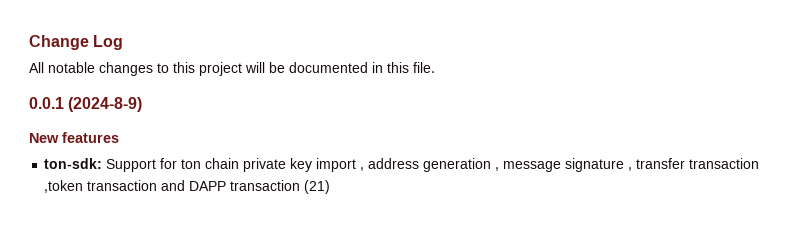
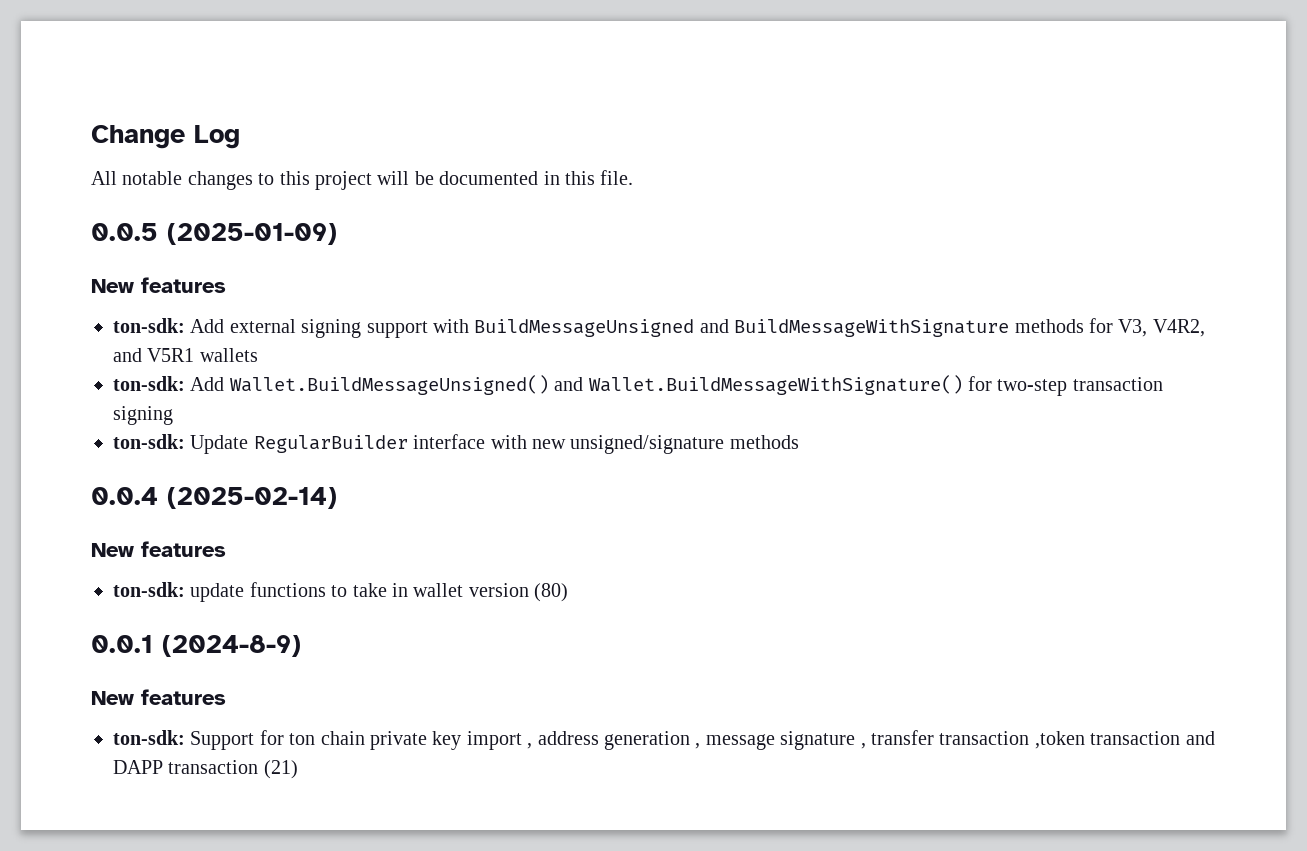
+ 0.0.5 (2025-01-09)
+ New features
+ ton-sdk: Add external signing support with BuildMessageUnsigned and BuildMessageWithSignature methods for V3, V4R2, and V5R1 wallets
+ ton-sdk: Add Wallet.BuildMessageUnsigned() and Wallet.BuildMessageWithSignature() for two-step transaction signing
+ ton-sdk: Update RegularBuilder interface with new unsigned/signature methods
+ 0.0.4 (2025-02-14)
+ New features
+ ton-sdk: update functions to take in wallet version (80)

